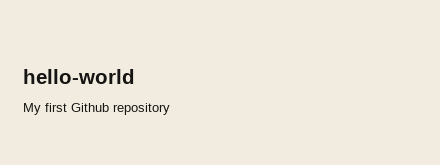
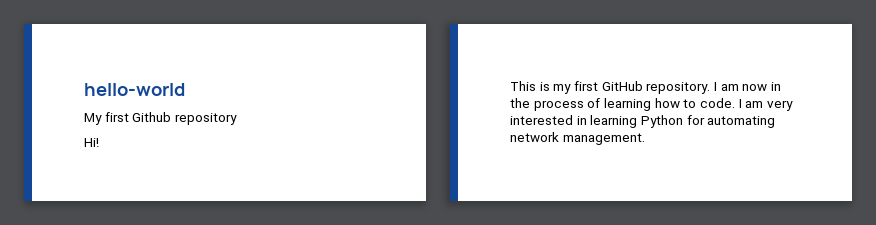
+ Hi!
+ This is my first GitHub repository. I am now in the process of learning how to code. I am very interested in learning Python for automating network management.

